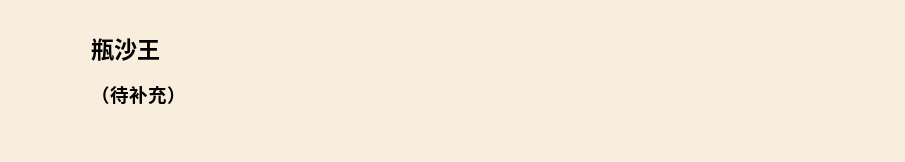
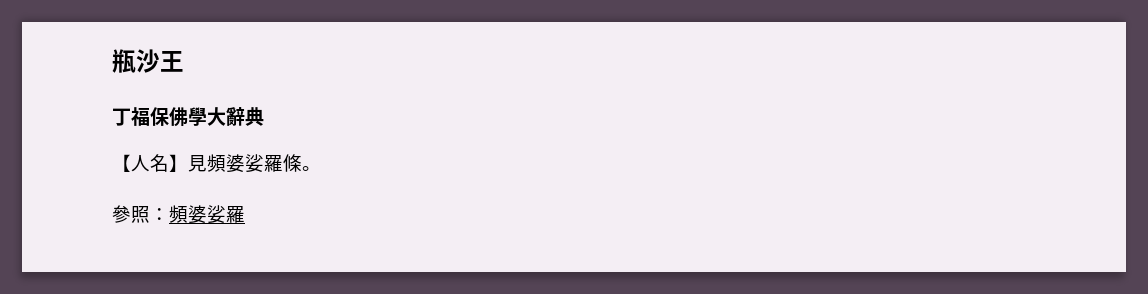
- （待补充）
+ 丁福保佛學大辭典
+ 【人名】見頻婆娑羅條。
+ 參照：頻婆娑羅

